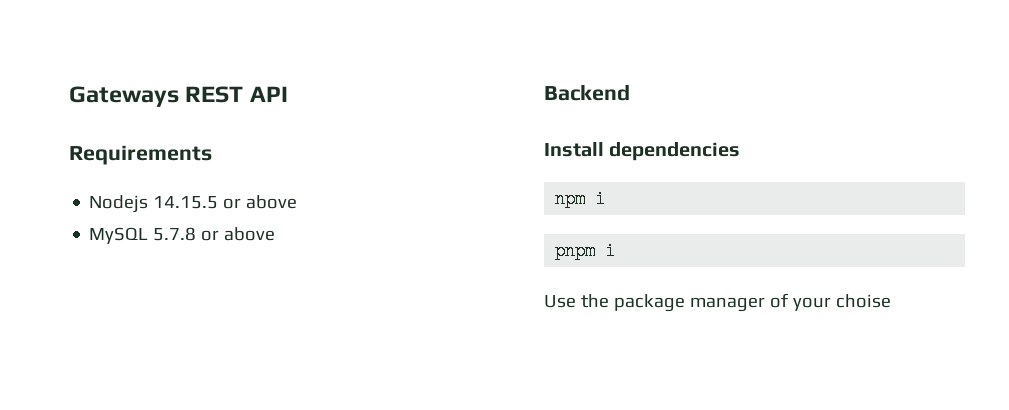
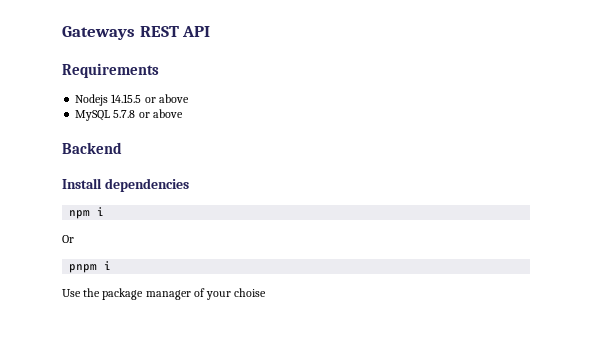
+ Or

